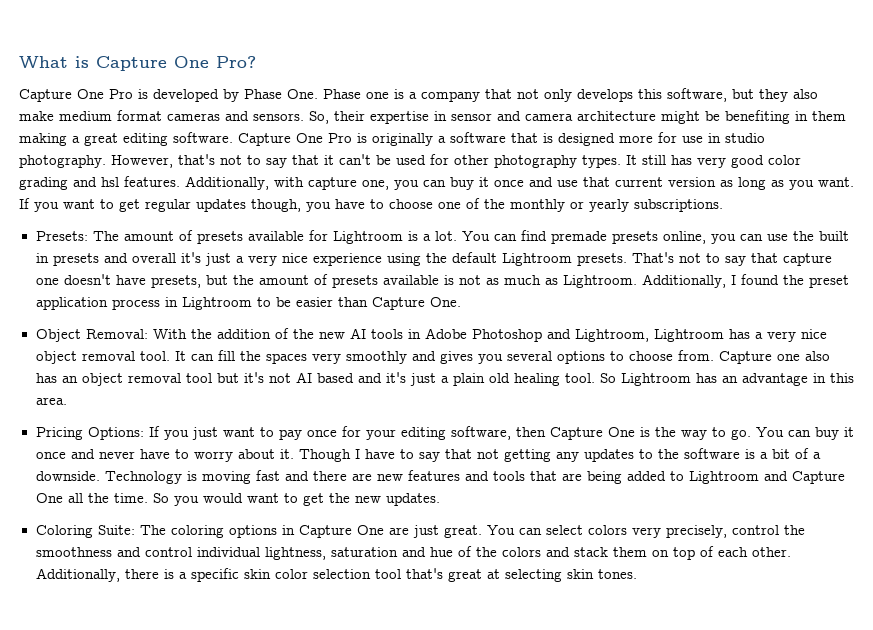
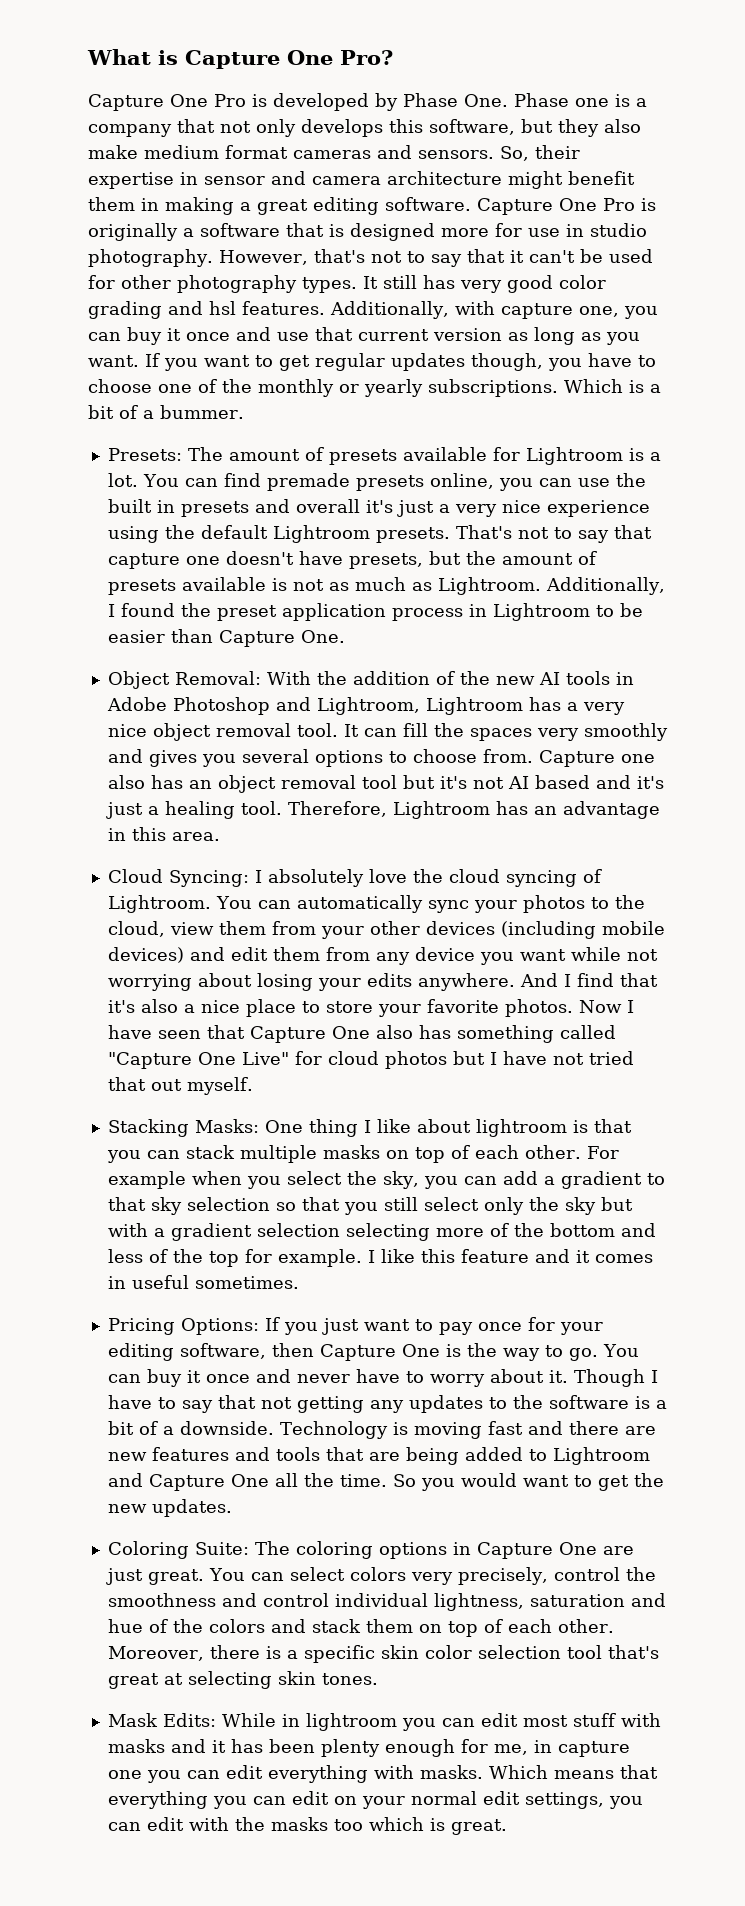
- So, their expertise in sensor and camera architecture might be benefiting in them making a great editing software.
+ So, their expertise in sensor and camera architecture might benefit them in making a great editing software.
+ Which is a bit of a bummer.
- Capture one also has an object removal tool but it's not AI based and it's just a plain old healing tool.
+ Capture one also has an object removal tool but it's not AI based and it's just a healing tool.
- So Lightroom has an advantage in this area.
+ Therefore, Lightroom has an advantage in this area.
+ Cloud Syncing: I absolutely love the cloud syncing of Lightroom. You can automatically sync your photos to the cloud, view them from your other devices (including mobile devices) and edit them from any device you want while not worrying about losing your edits anywhere. And I find that it's also a nice place to store your favorite photos. Now I have seen that Capture One also has something called "Capture One Live" for cloud photos but I have not tried that out myself.
+ Stacking Masks: One thing I like about lightroom is that you can stack multiple masks on top of each other. For example when you select the sky, you can add a gradient to that sky selection so that you still select only the sky but with a gradient selection selecting more of the bottom and less of the top for example. I like this feature and it comes in useful sometimes.
- Additionally, there is a specific skin color selection tool that's great at selecting skin tones.
+ Moreover, there is a specific skin color selection tool that's great at selecting skin tones.
+ Mask Edits: While in lightroom you can edit most stuff with masks and it has been plenty enough for me, in capture one you can edit everything with masks. Which means that everything you can edit on your normal edit settings, you can edit with the masks too which is great.

